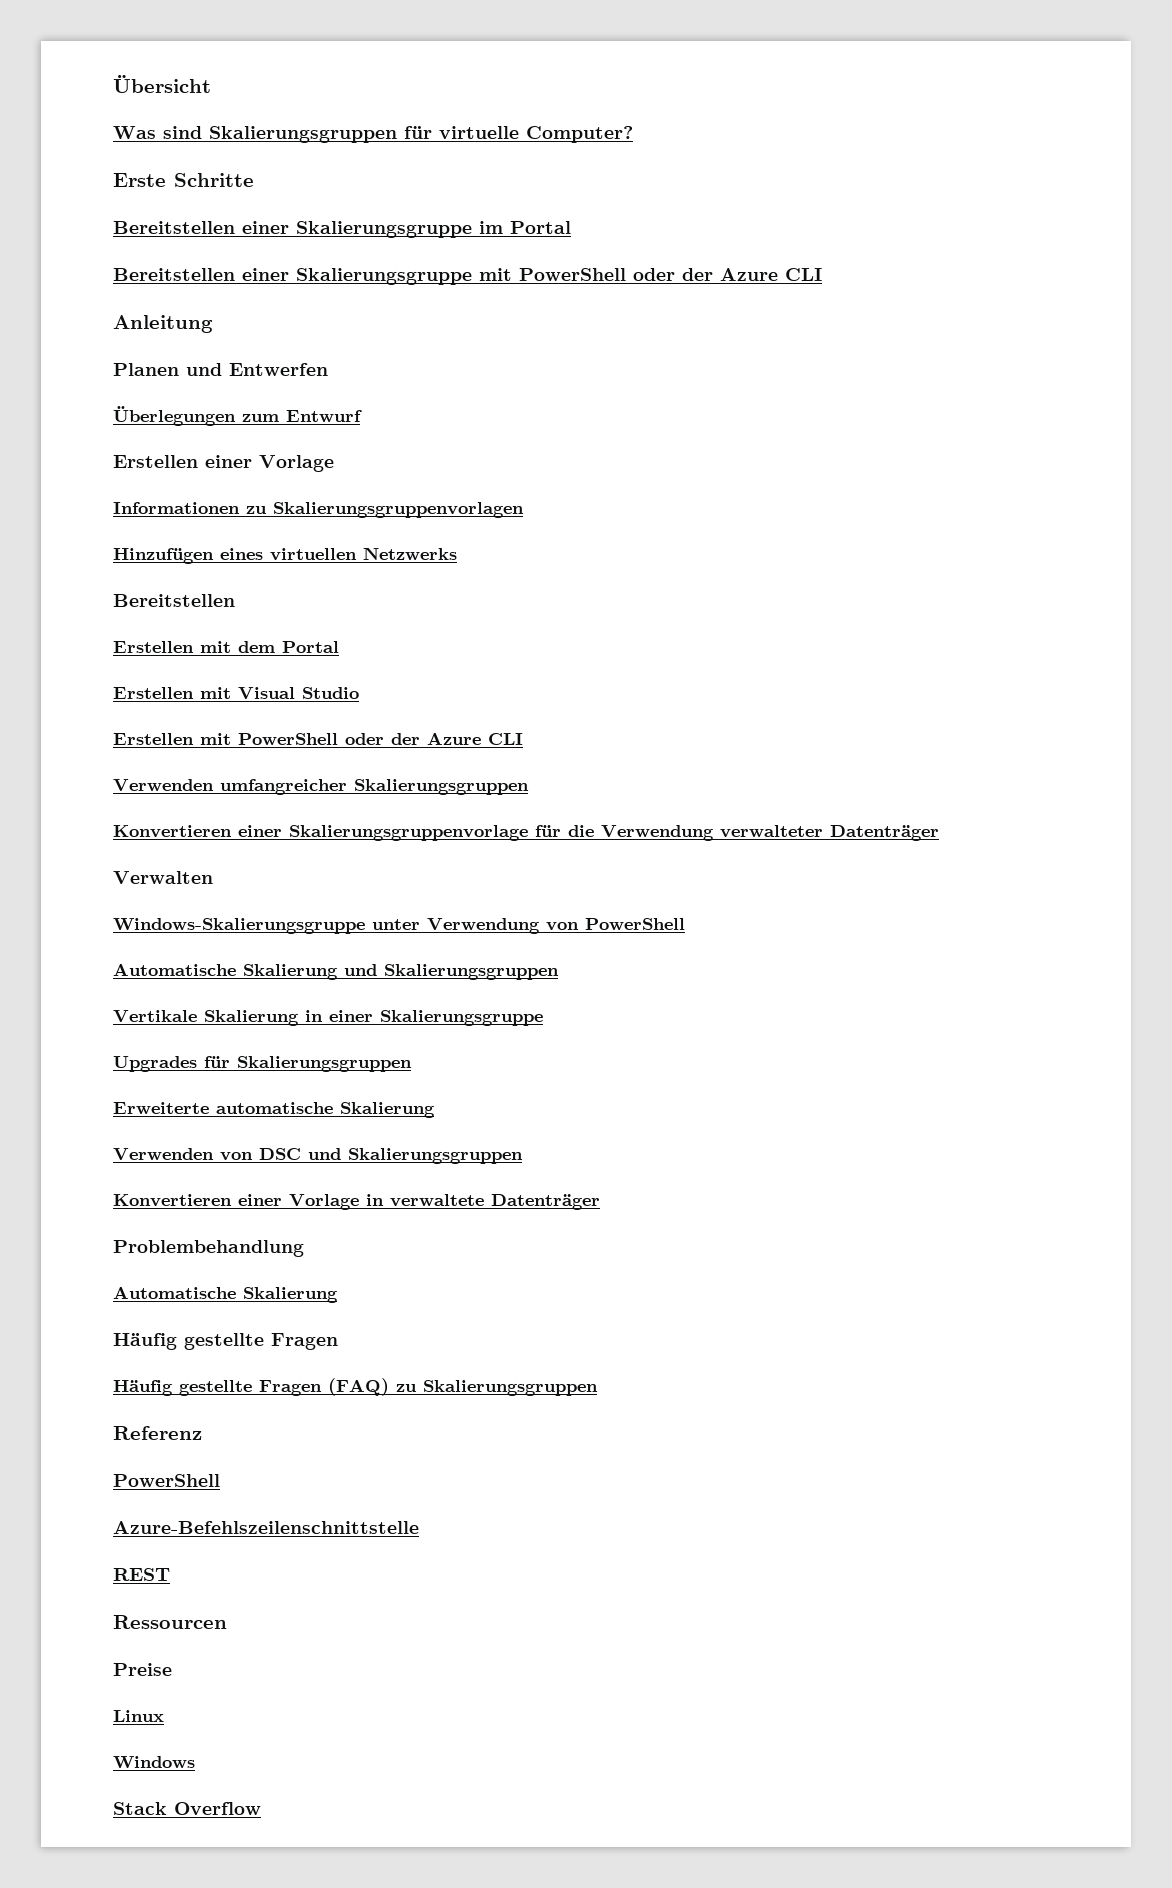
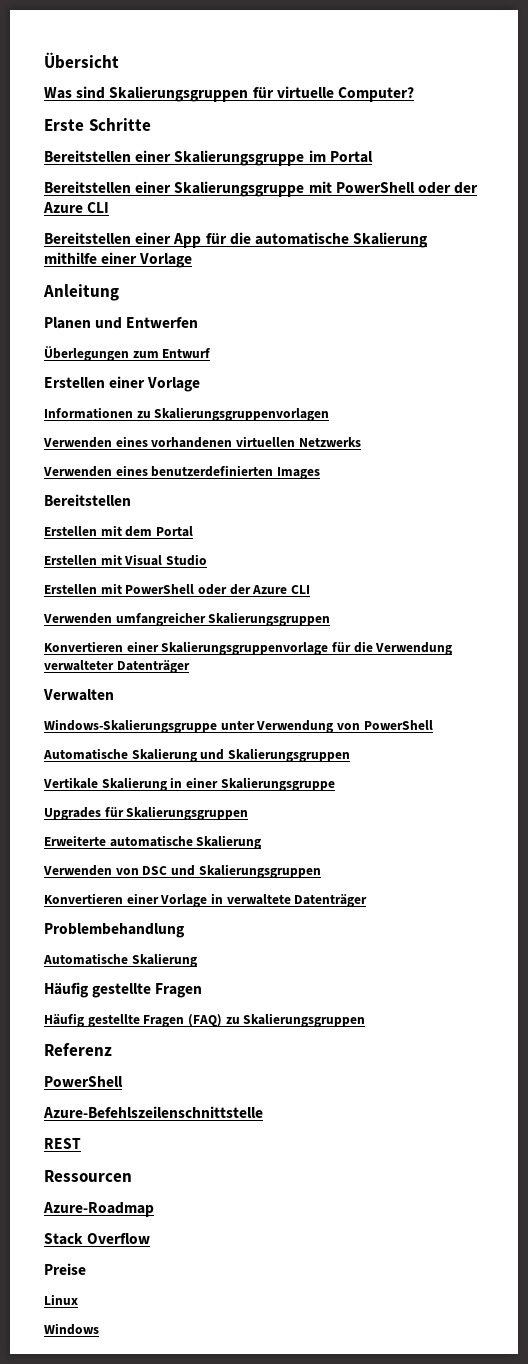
+ Bereitstellen einer App für die automatische Skalierung mithilfe einer Vorlage
- Hinzufügen eines virtuellen Netzwerks
+ Verwenden eines vorhandenen virtuellen Netzwerks
+ Verwenden eines benutzerdefinierten Images
+ Azure-Roadmap
+ Stack Overflow
- Stack Overflow

